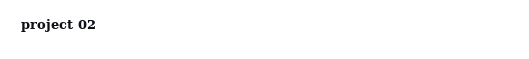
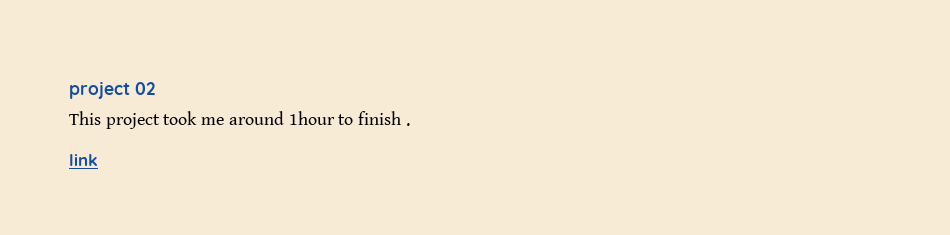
+ This project took me around 1hour to finish .
+ link

